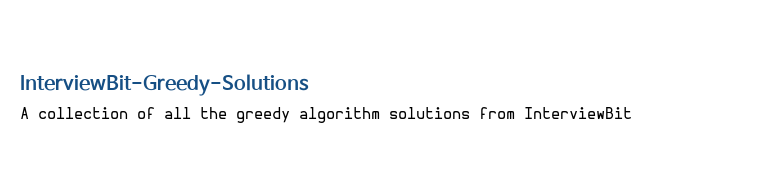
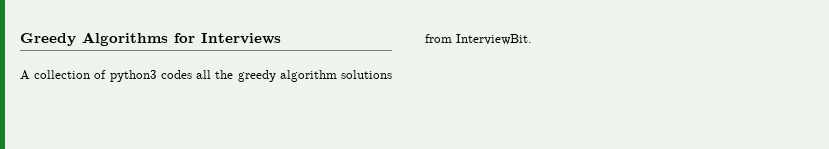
- InterviewBit-Greedy-Solutions
+ Greedy Algorithms for Interviews
- A collection of all the greedy algorithm solutions from InterviewBit
+ A collection of python3 codes all the greedy algorithm solutions from InterviewBit.

